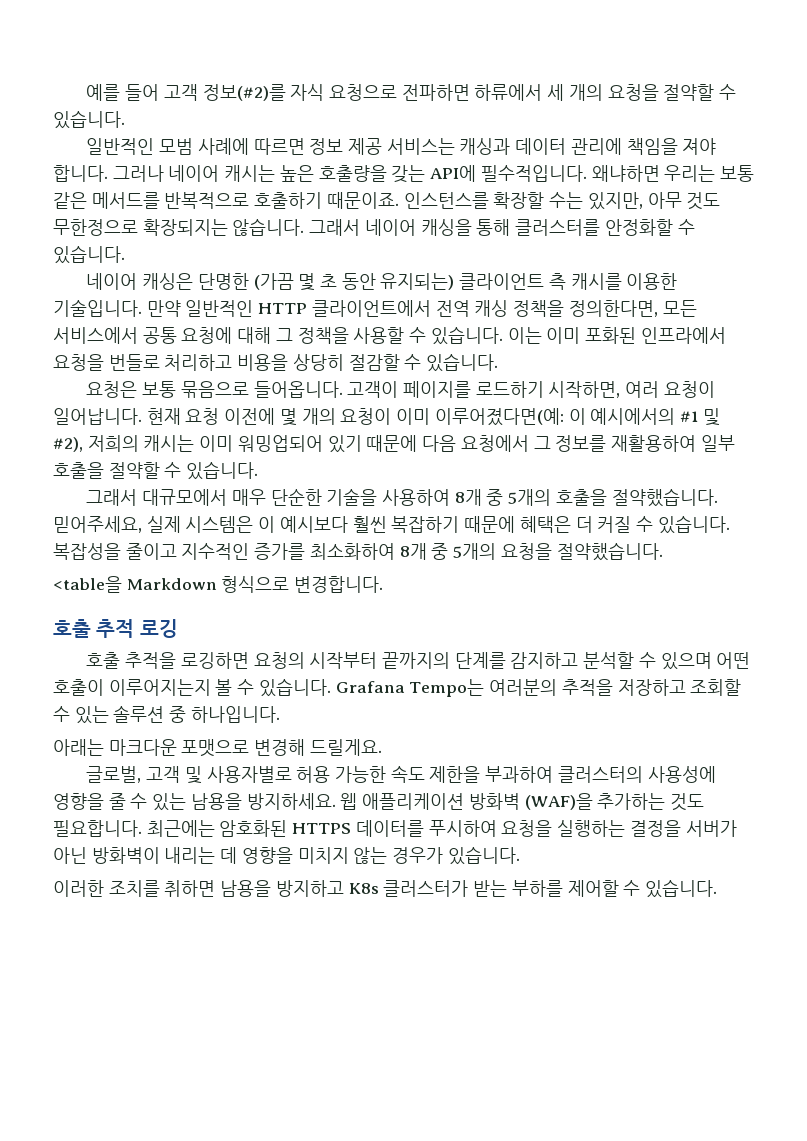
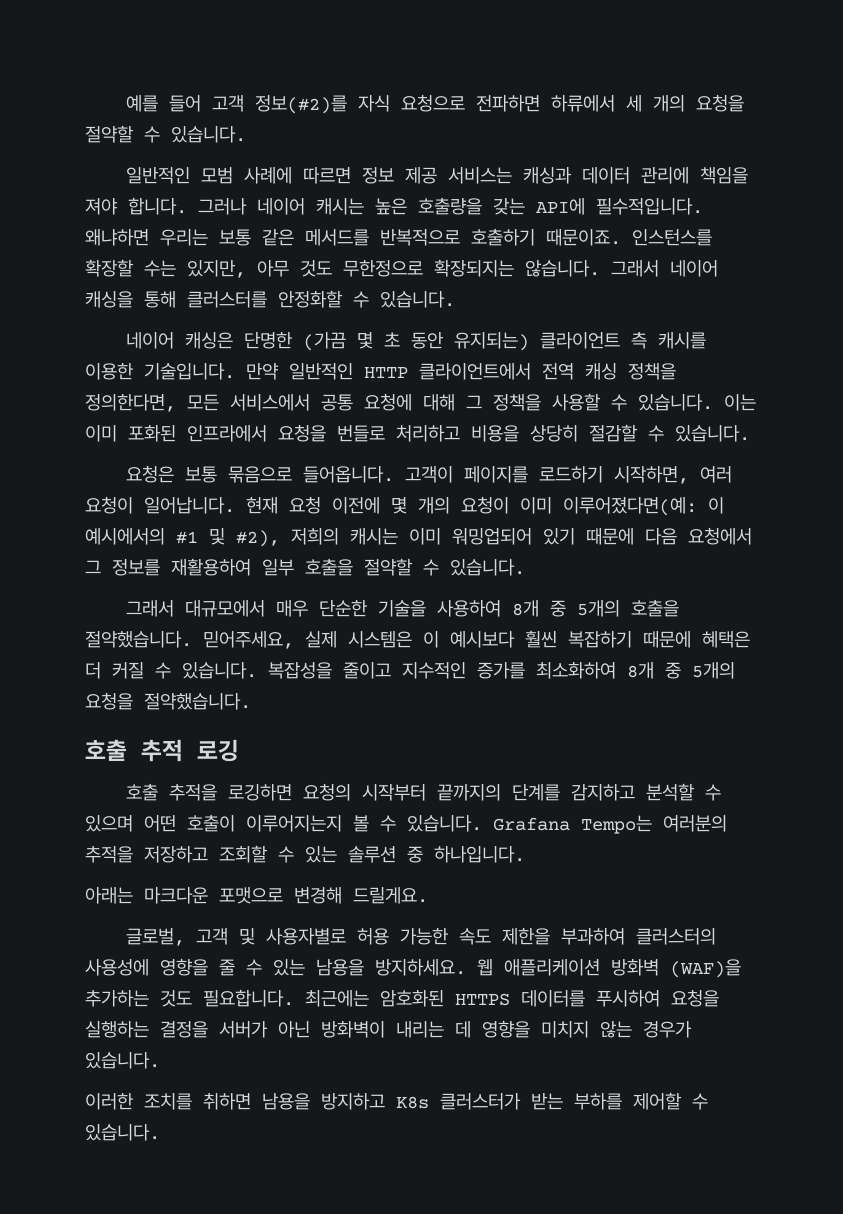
- <table을 Markdown 형식으로 변경합니다.

